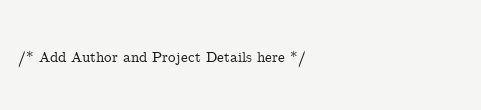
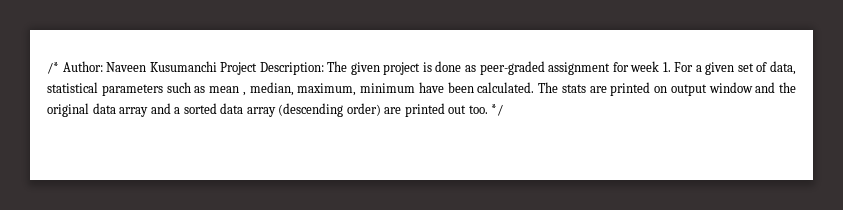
- /* Add Author and Project Details here */
+ /* Author: Naveen Kusumanchi Project Description: The given project is done as peer-graded assignment for week 1. For a given set of data, statistical parameters such as mean , median, maximum, minimum have been calculated. The stats are printed on output window and the original data array and a sorted data array (descending order) are printed out too. */

